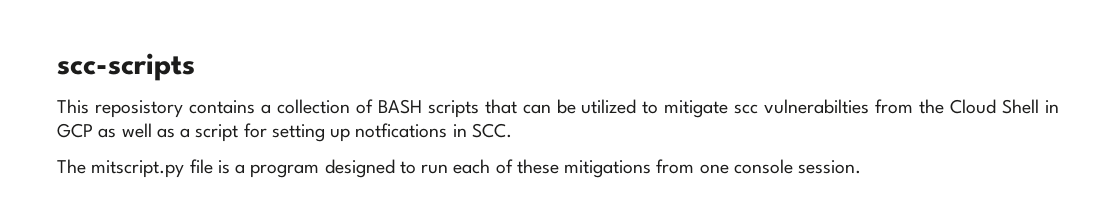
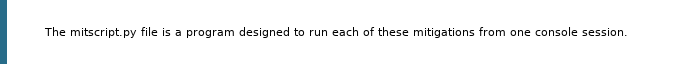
- scc-scripts
- This reposistory contains a collection of BASH scripts that can be utilized to mitigate scc vulnerabilties from the Cloud Shell in GCP as well as a script for setting up notfications in SCC.

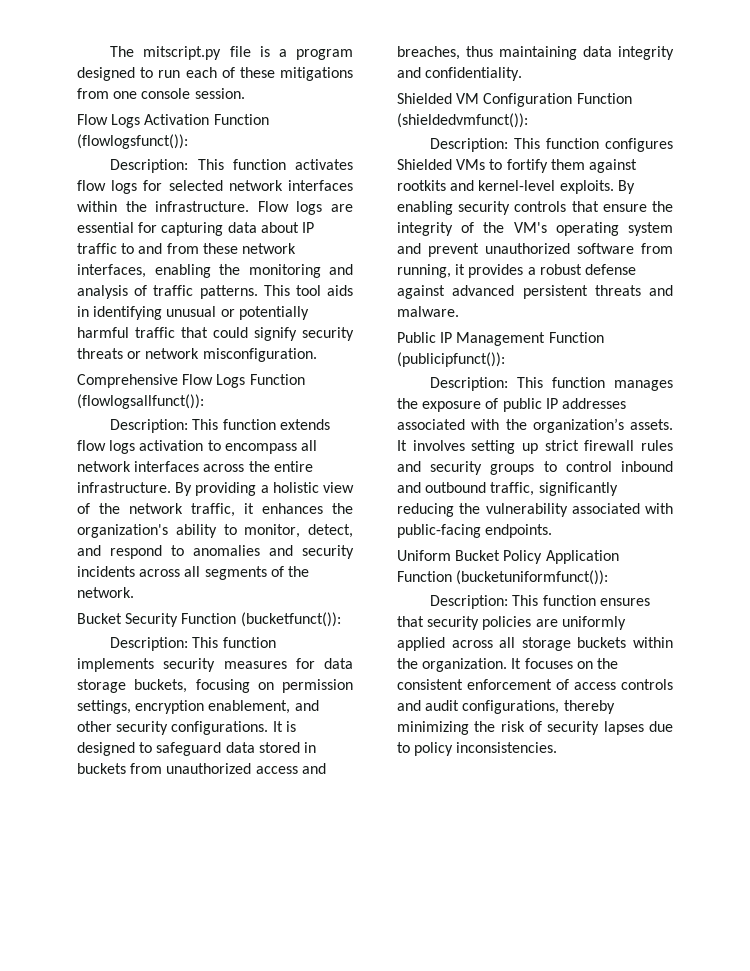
+ Flow Logs Activation Function (flowlogsfunct()):
+ Description: This function activates flow logs for selected network interfaces within the infrastructure. Flow logs are essential for capturing data about IP traffic to and from these network interfaces, enabling the monitoring and analysis of traffic patterns. This tool aids in identifying unusual or potentially harmful traffic that could signify security threats or network misconfiguration.
+ Comprehensive Flow Logs Function (flowlogsallfunct()):
+ Description: This function extends flow logs activation to encompass all network interfaces across the entire infrastructure. By providing a holistic view of the network traffic, it enhances the organization's ability to monitor, detect, and respond to anomalies and security incidents across all segments of the network.
+ Bucket Security Function (bucketfunct()):
+ Description: This function implements security measures for data storage buckets, focusing on permission settings, encryption enablement, and other security configurations. It is designed to safeguard data stored in buckets from unauthorized access and breaches, thus maintaining data integrity and confidentiality.
+ Shielded VM Configuration Function (shieldedvmfunct()):
+ Description: This function configures Shielded VMs to fortify them against rootkits and kernel-level exploits. By enabling security controls that ensure the integrity of the VM's operating system and prevent unauthorized software from running, it provides a robust defense against advanced persistent threats and malware.
+ Public IP Management Function (publicipfunct()):
+ Description: This function manages the exposure of public IP addresses associated with the organization’s assets. It involves setting up strict firewall rules and security groups to control inbound and outbound traffic, significantly reducing the vulnerability associated with public-facing endpoints.
+ Uniform Bucket Policy Application Function (bucketuniformfunct()):
+ Description: This function ensures that security policies are uniformly applied across all storage buckets within the organization. It focuses on the consistent enforcement of access controls and audit configurations, thereby minimizing the risk of security lapses due to policy inconsistencies.

